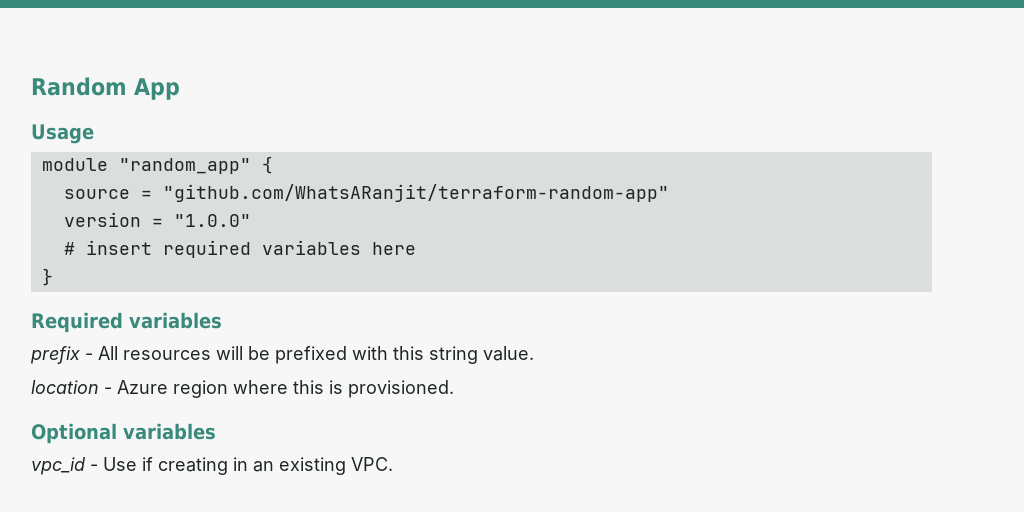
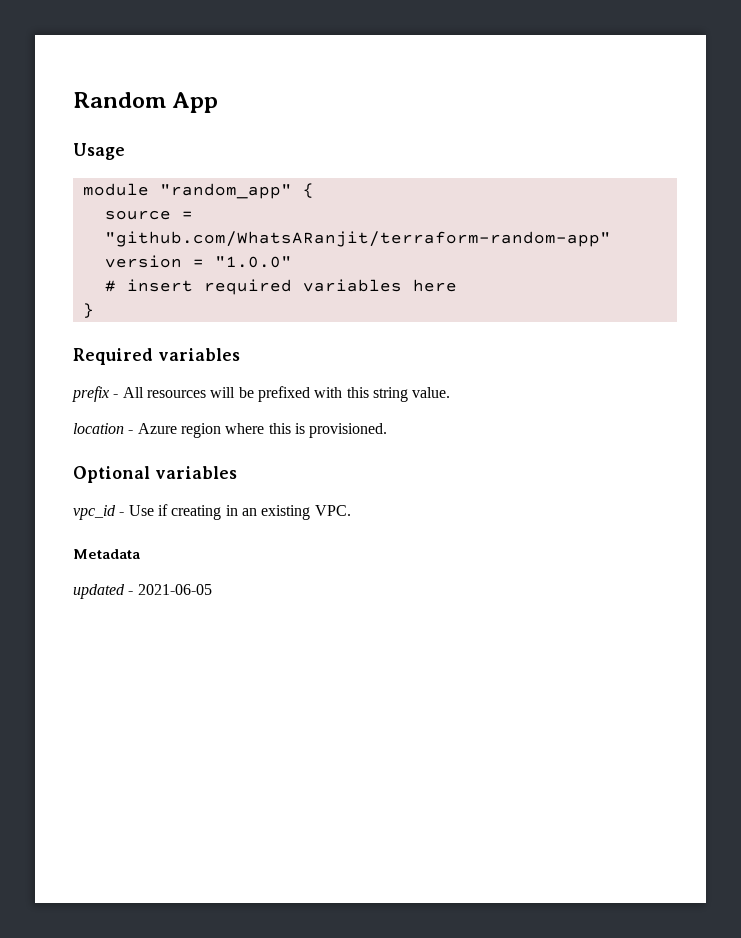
+ Metadata
+ updated - 2021-06-05

